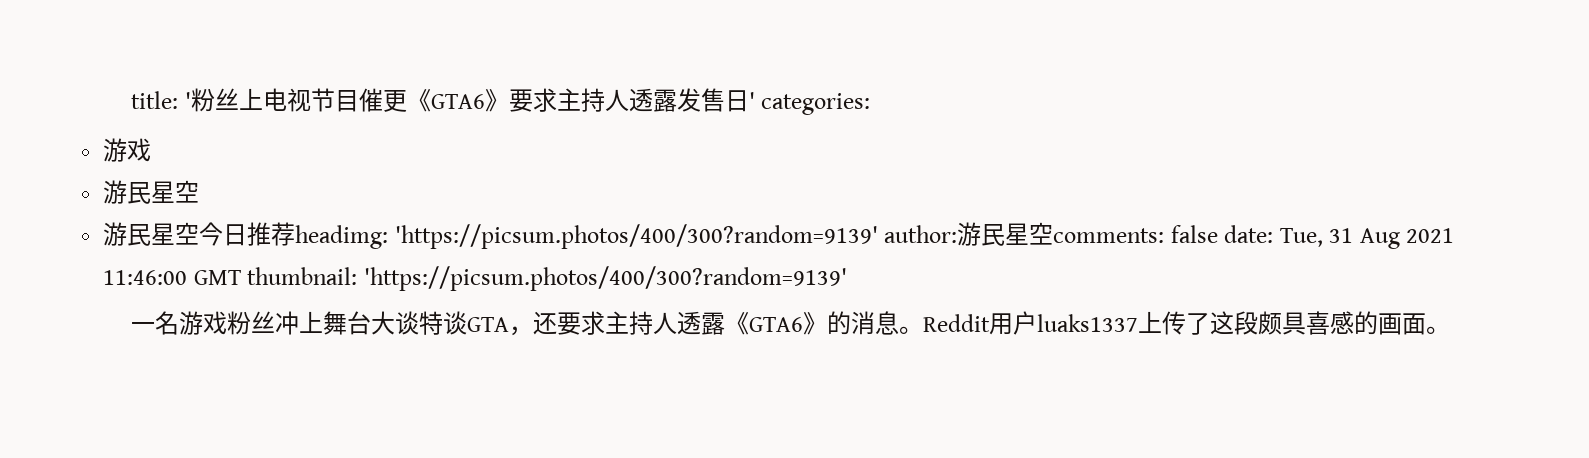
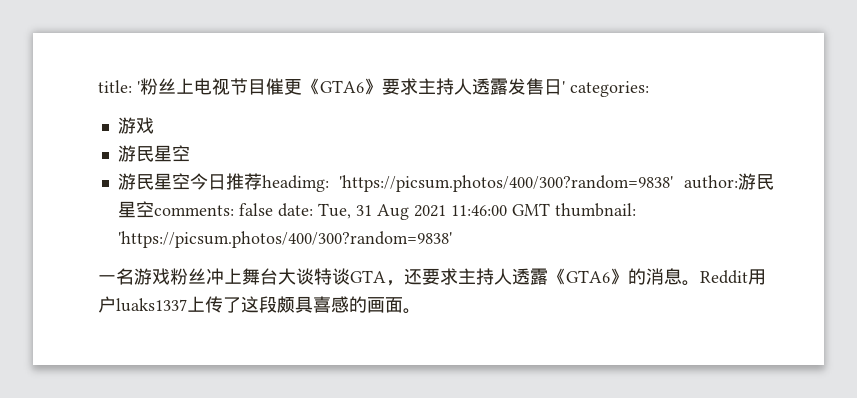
- 游民星空今日推荐headimg: 'https://picsum.photos/400/300?random=9139' author:游民星空comments: false date: Tue, 31 Aug 2021 11:46:00 GMT thumbnail: 'https://picsum.photos/400/300?random=9139'
+ 游民星空今日推荐headimg: 'https://picsum.photos/400/300?random=9838' author:游民星空comments: false date: Tue, 31 Aug 2021 11:46:00 GMT thumbnail: 'https://picsum.photos/400/300?random=9838'

